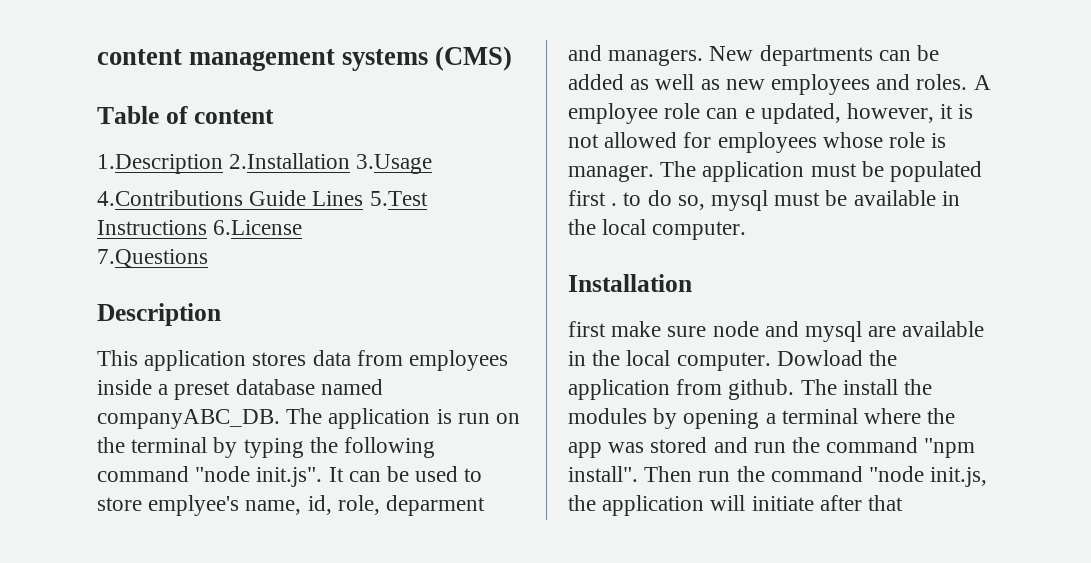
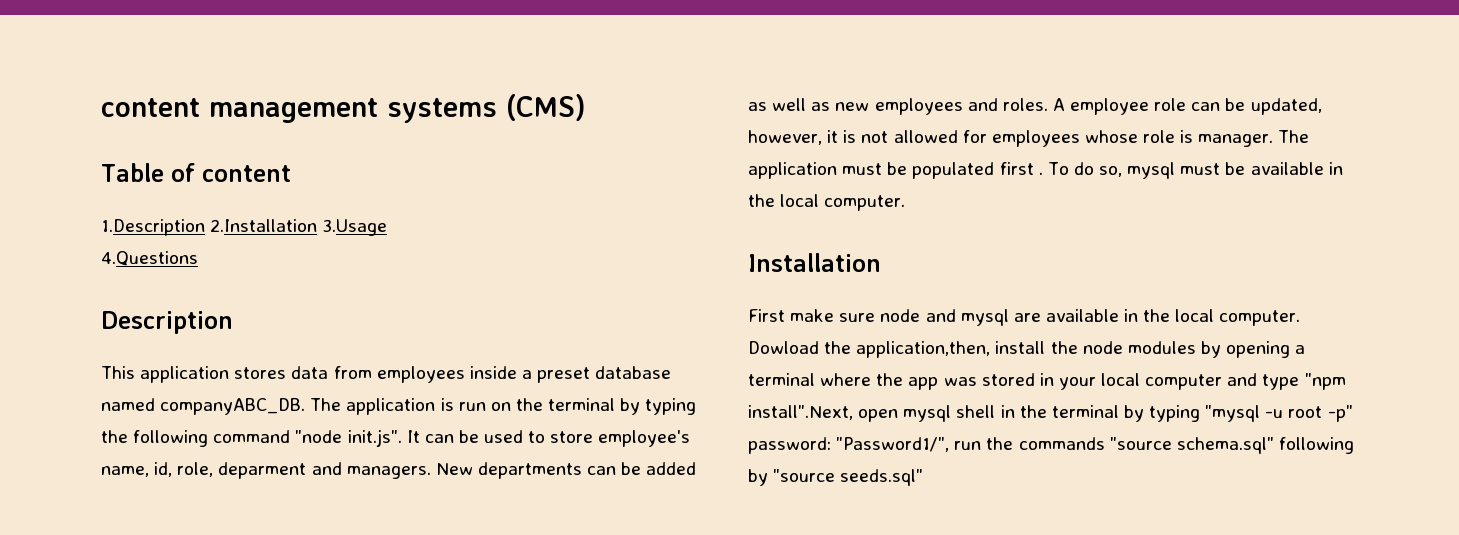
- 4.Contributions Guide Lines 5.Test Instructions 6.License
- 7.Questions
+ 4.Questions
- The application is run on the terminal by typing the following command "node init.js". It can be used to store emplyee's name, id, role, deparment and managers.
+ The application is run on the terminal by typing the following command "node init.js". It can be used to store employee's name, id, role, deparment and managers.
- A employee role can e updated, however, it is not allowed for employees whose role is manager.
+ A employee role can be updated, however, it is not allowed for employees whose role is manager.
- The application must be populated first . to do so, mysql must be available in the local computer.
+ The application must be populated first . To do so, mysql must be available in the local computer.
- first make sure node and mysql are available in the local computer.
+ First make sure node and mysql are available in the local computer.
- Dowload the application from github. The install the modules by opening a terminal where the app was stored and run the command "npm install". Then run the command "node init.js, the application will initiate after that
+ Dowload the application,then, install the node modules by opening a terminal where the app was stored in your local computer and type "npm install".Next, open mysql shell in the terminal by typing "mysql -u root -p" password: "Password1/", run the commands "source schema.sql" following by "source seeds.sql"

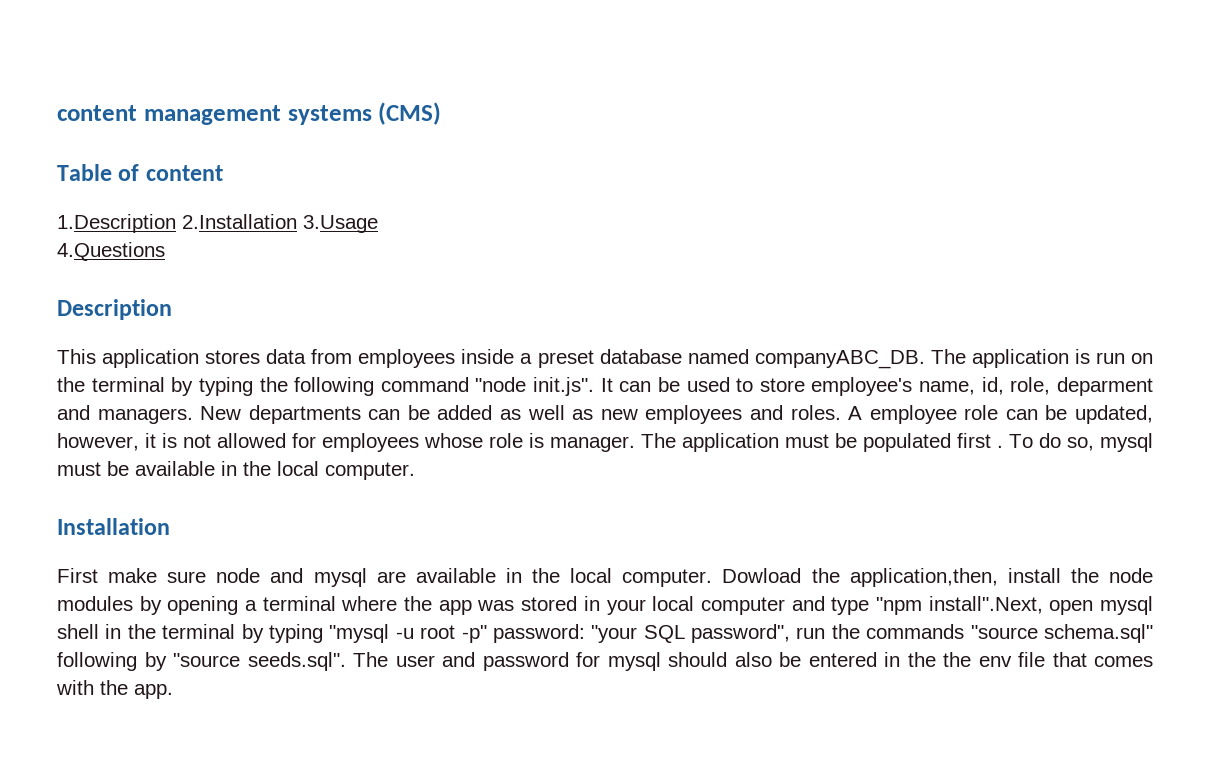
- Dowload the application,then, install the node modules by opening a terminal where the app was stored in your local computer and type "npm install".Next, open mysql shell in the terminal by typing "mysql -u root -p" password: "Password1/", run the commands "source schema.sql" following by "source seeds.sql"
+ Dowload the application,then, install the node modules by opening a terminal where the app was stored in your local computer and type "npm install".Next, open mysql shell in the terminal by typing "mysql -u root -p" password: "your SQL password", run the commands "source schema.sql" following by "source seeds.sql". The user and password for mysql should also be entered in the the env file that comes with the app.

